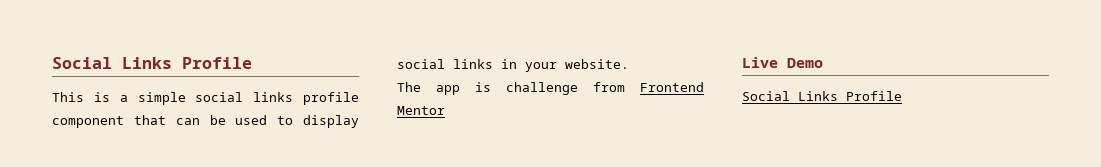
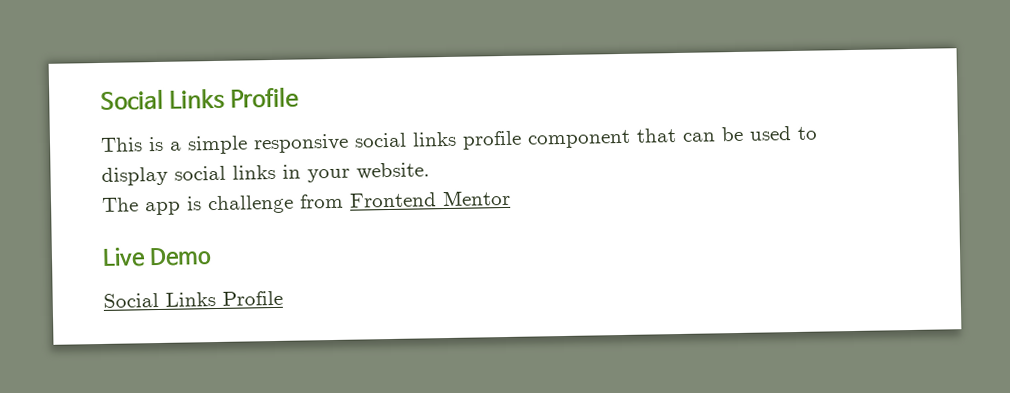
- This is a simple social links profile component that can be used to display social links in your website.
+ This is a simple responsive social links profile component that can be used to display social links in your website.

